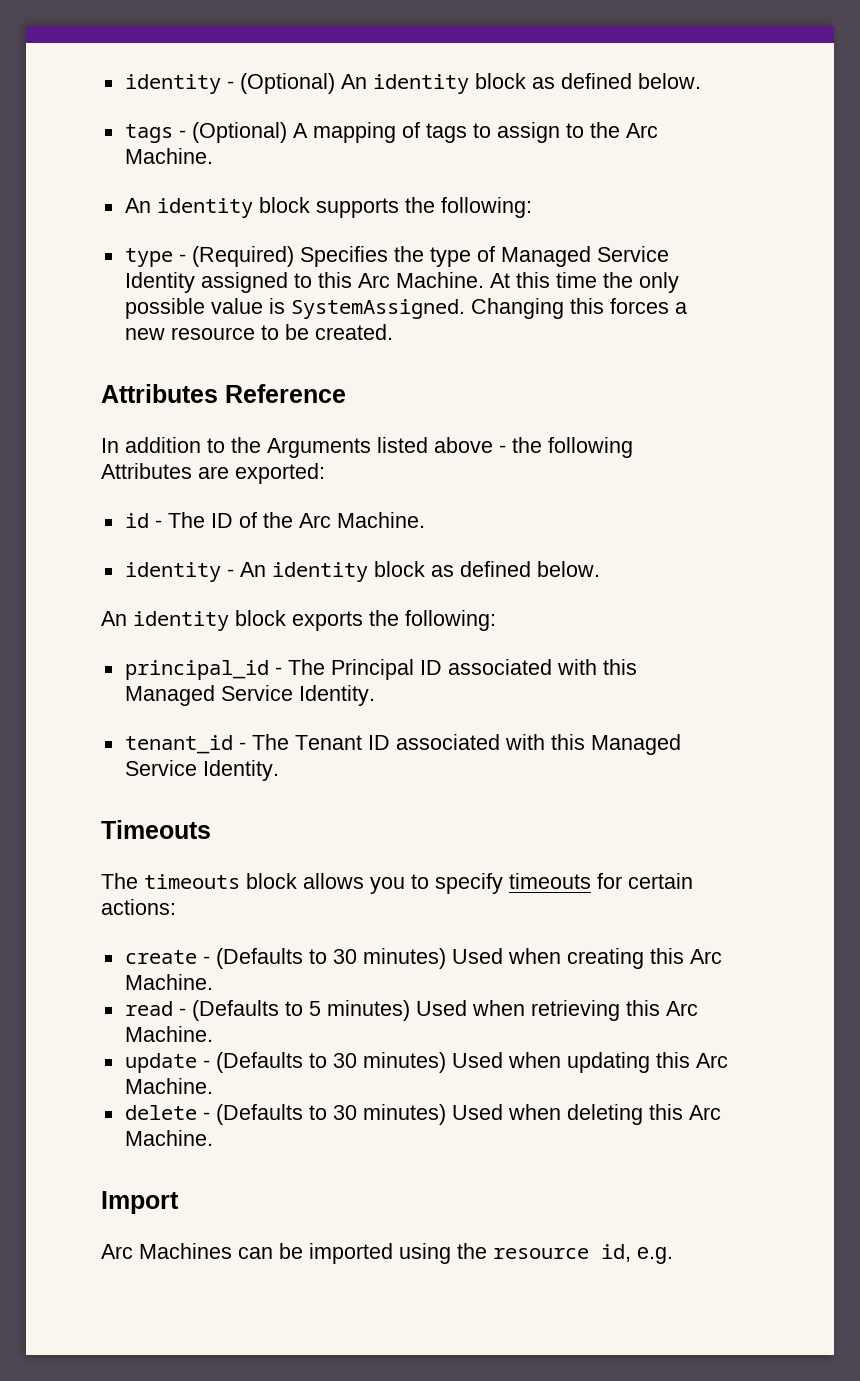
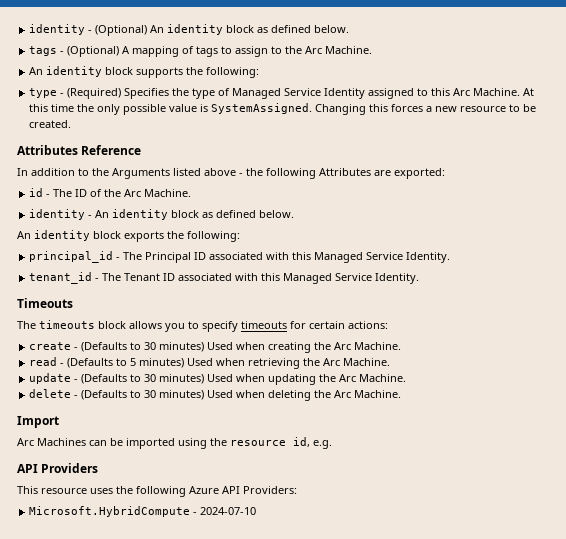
- create - (Defaults to 30 minutes) Used when creating this Arc Machine.
+ create - (Defaults to 30 minutes) Used when creating the Arc Machine.
- read - (Defaults to 5 minutes) Used when retrieving this Arc Machine.
+ read - (Defaults to 5 minutes) Used when retrieving the Arc Machine.
- update - (Defaults to 30 minutes) Used when updating this Arc Machine.
+ update - (Defaults to 30 minutes) Used when updating the Arc Machine.
- delete - (Defaults to 30 minutes) Used when deleting this Arc Machine.
+ delete - (Defaults to 30 minutes) Used when deleting the Arc Machine.
+ API Providers
+ This resource uses the following Azure API Providers:
+ Microsoft.HybridCompute - 2024-07-10

